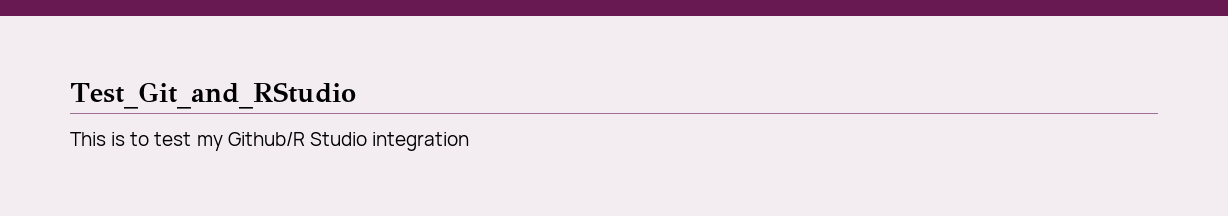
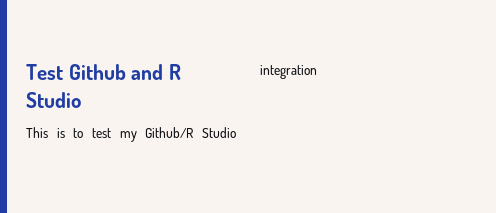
- Test_Git_and_RStudio
+ Test Github and R Studio

